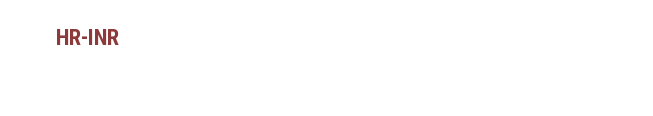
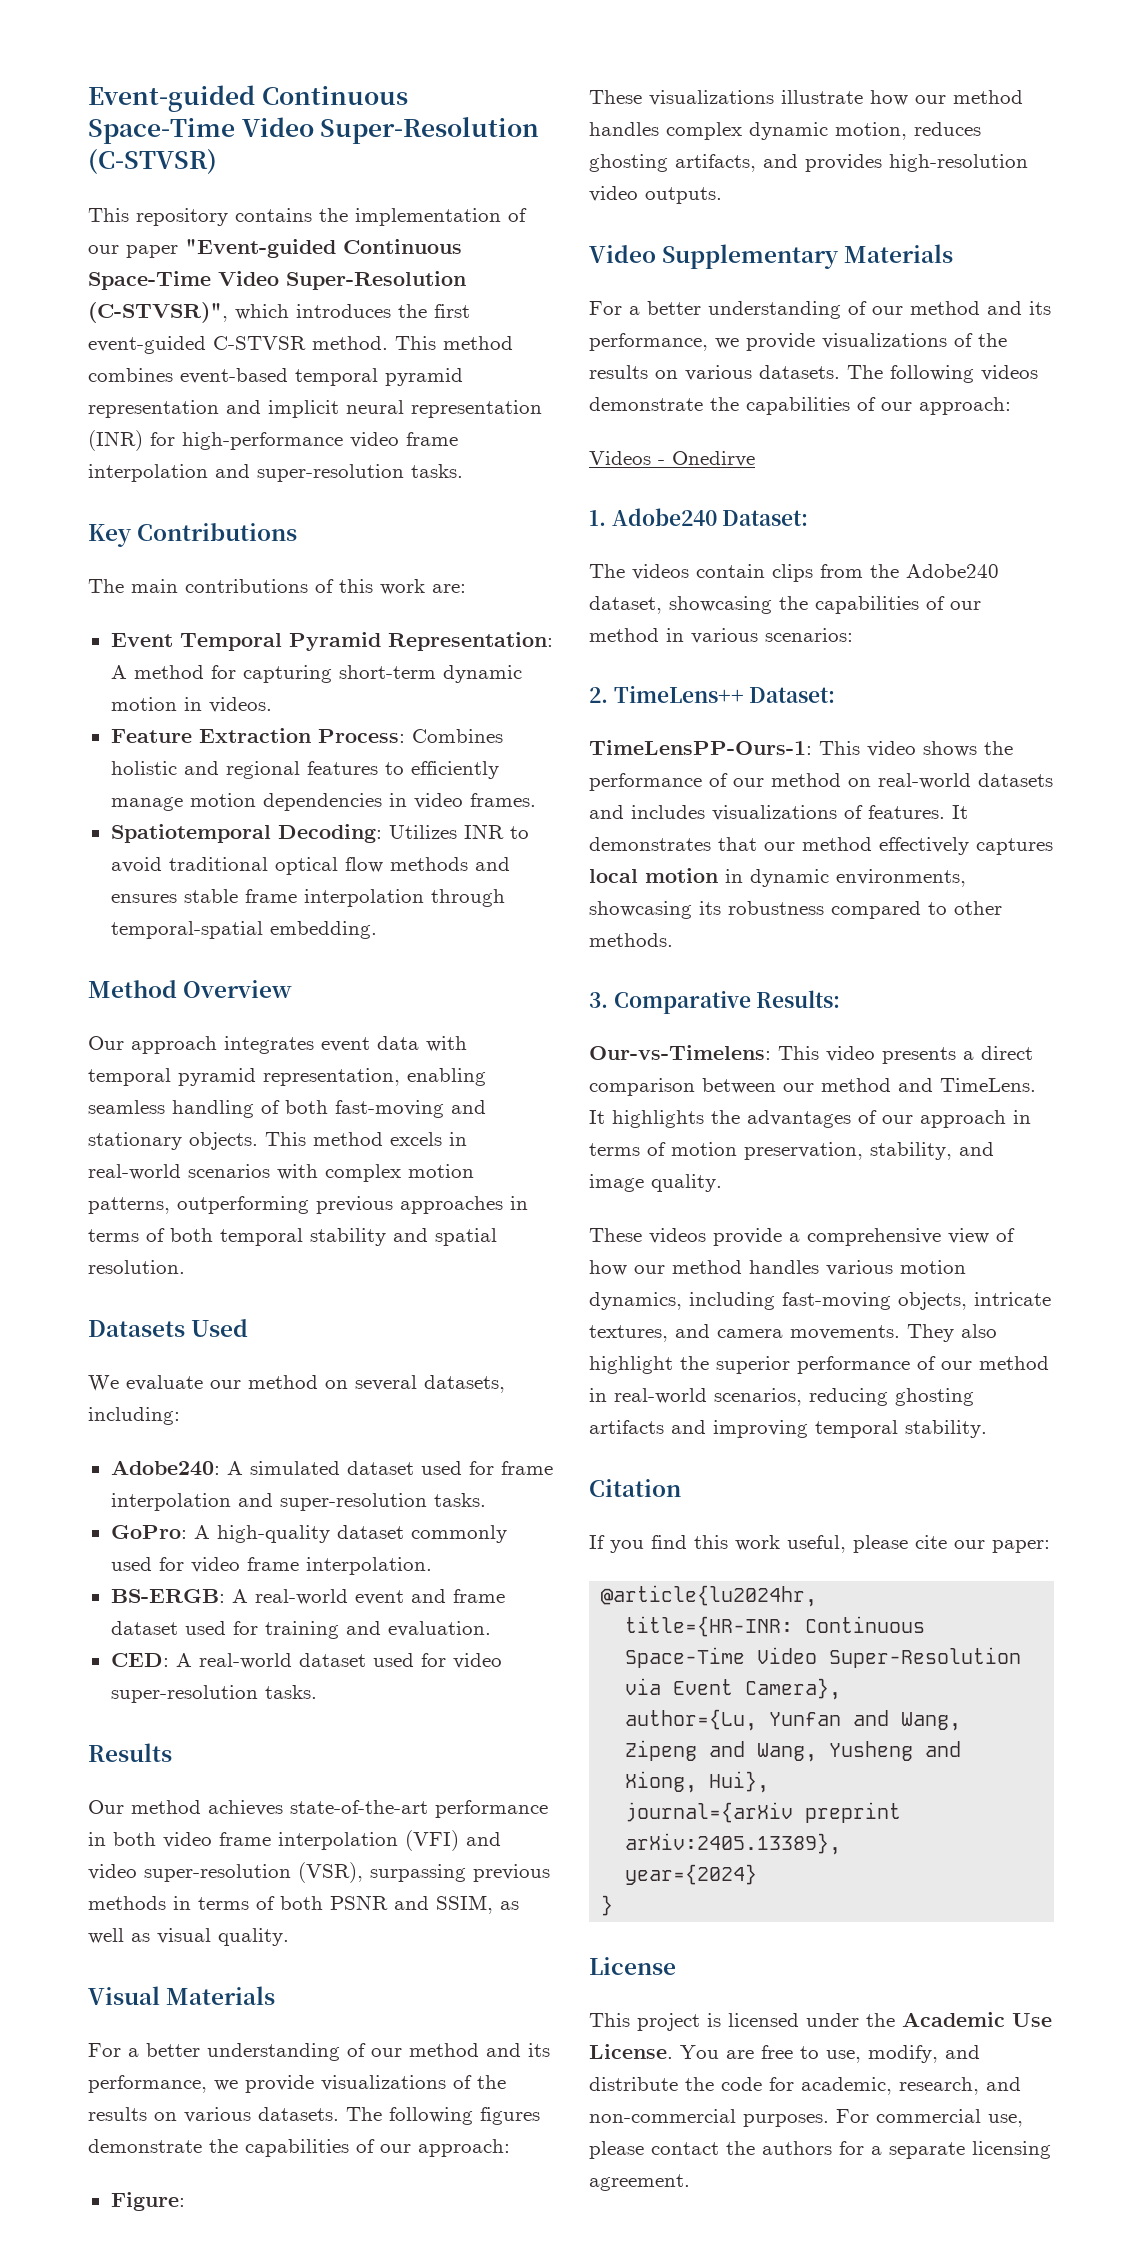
- HR-INR
+ Event-guided Continuous Space-Time Video Super-Resolution (C-STVSR)
+ This repository contains the implementation of our paper "Event-guided Continuous Space-Time Video Super-Resolution (C-STVSR)", which introduces the first event-guided C-STVSR method. This method combines event-based temporal pyramid representation and implicit neural representation (INR) for high-performance video frame interpolation and super-resolution tasks.
+ Key Contributions
+ The main contributions of this work are:
+ Event Temporal Pyramid Representation: A method for capturing short-term dynamic motion in videos.
+ Feature Extraction Process: Combines holistic and regional features to efficiently manage motion dependencies in video frames.
+ Spatiotemporal Decoding: Utilizes INR to avoid traditional optical flow methods and ensures stable frame interpolation through temporal-spatial embedding.
+ Method Overview
+ Our approach integrates event data with temporal pyramid representation, enabling seamless handling of both fast-moving and stationary objects. This method excels in real-world scenarios with complex motion patterns, outperforming previous approaches in terms of both temporal stability and spatial resolution.
+ Datasets Used
+ We evaluate our method on several datasets, including:
+ Adobe240: A simulated dataset used for frame interpolation and super-resolution tasks.
+ GoPro: A high-quality dataset commonly used for video frame interpolation.
+ BS-ERGB: A real-world event and frame dataset used for training and evaluation.
+ CED: A real-world dataset used for video super-resolution tasks.
+ Results
+ Our method achieves state-of-the-art performance in both video frame interpolation (VFI) and video super-resolution (VSR), surpassing previous methods in terms of both PSNR and SSIM, as well as visual quality.
+ Visual Materials
+ For a better understanding of our method and its performance, we provide visualizations of the results on various datasets. The following figures demonstrate the capabilities of our approach:
+ Figure:
+ These visualizations illustrate how our method handles complex dynamic motion, reduces ghosting artifacts, and provides high-resolution video outputs.
+ Video Supplementary Materials
+ For a better understanding of our method and its performance, we provide visualizations of the results on various datasets. The following videos demonstrate the capabilities of our approach:
+ Videos - Onedirve
+ 1. Adobe240 Dataset:
+ The videos contain clips from the Adobe240 dataset, showcasing the capabilities of our method in various scenarios:
+ 2. TimeLens++ Dataset:
+ TimeLensPP-Ours-1: This video shows the performance of our method on real-world datasets and includes visualizations of features. It demonstrates that our method effectively captures local motion in dynamic environments, showcasing its robustness compared to other methods.
+ 3. Comparative Results:
+ Our-vs-Timelens: This video presents a direct comparison between our method and TimeLens. It highlights the advantages of our approach in terms of motion preservation, stability, and image quality.
+ These videos provide a comprehensive view of how our method handles various motion dynamics, including fast-moving objects, intricate textures, and camera movements. They also highlight the superior performance of our method in real-world scenarios, reducing ghosting artifacts and improving temporal stability.
+ Citation
+ If you find this work useful, please cite our paper:
+ @article{lu2024hr,
+ title={HR-INR: Continuous Space-Time Video Super-Resolution via Event Camera},
+ author={Lu, Yunfan and Wang, Zipeng and Wang, Yusheng and Xiong, Hui},
+ journal={arXiv preprint arXiv:2405.13389},
+ year={2024}
+ }
+ License
+ This project is licensed under the Academic Use License. You are free to use, modify, and distribute the code for academic, research, and non-commercial purposes. For commercial use, please contact the authors for a separate licensing agreement.

